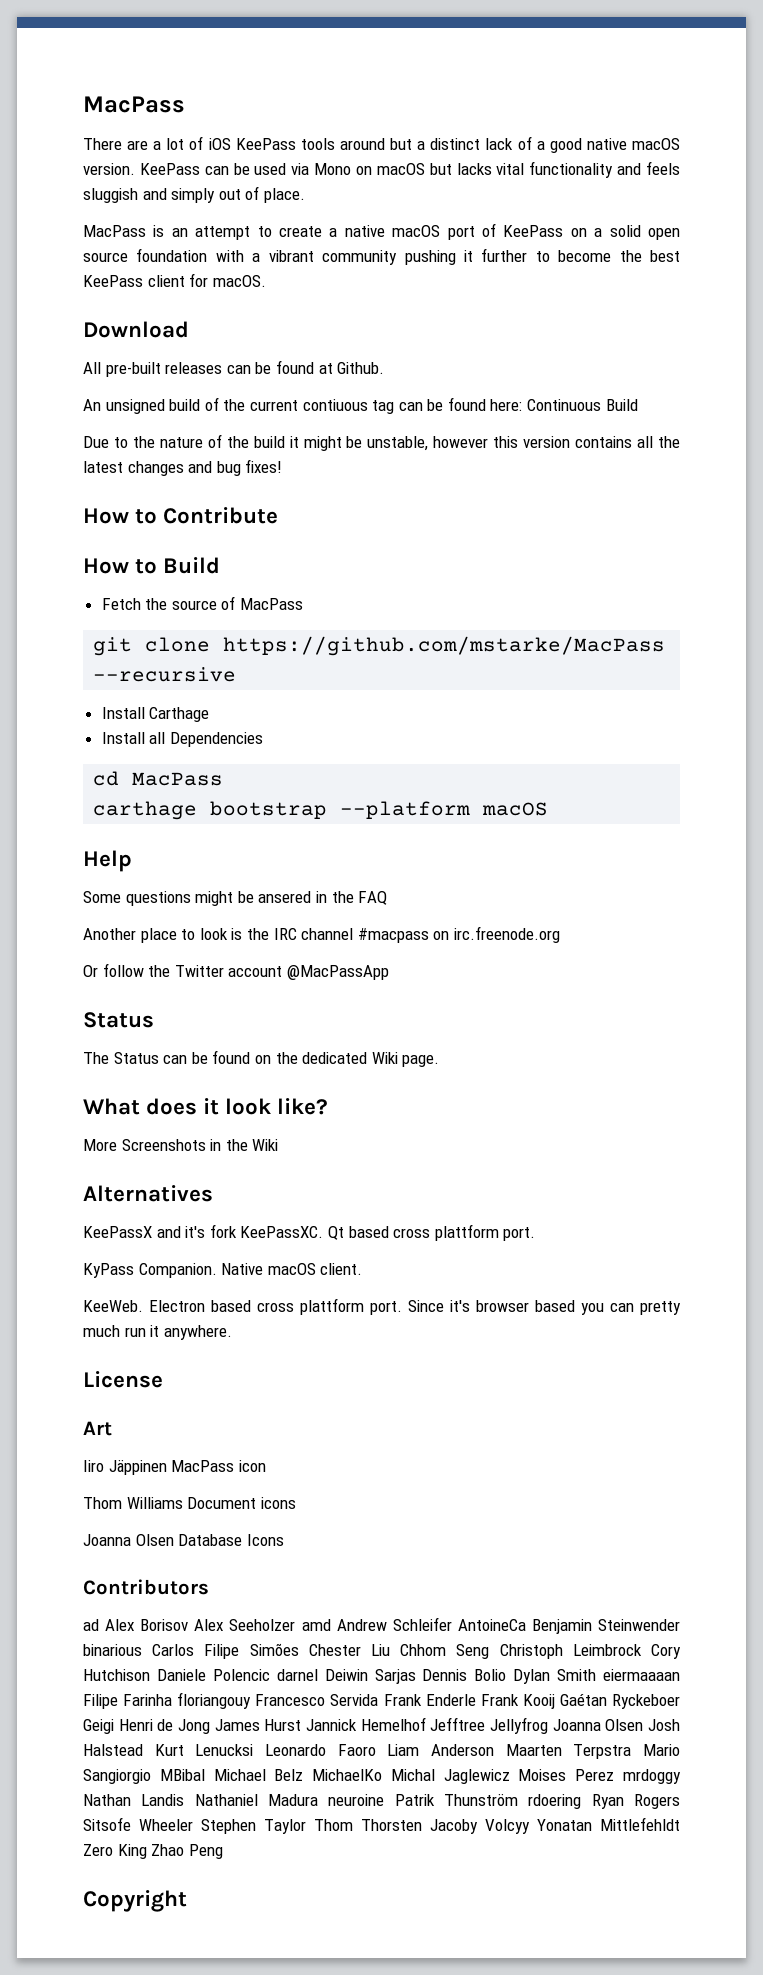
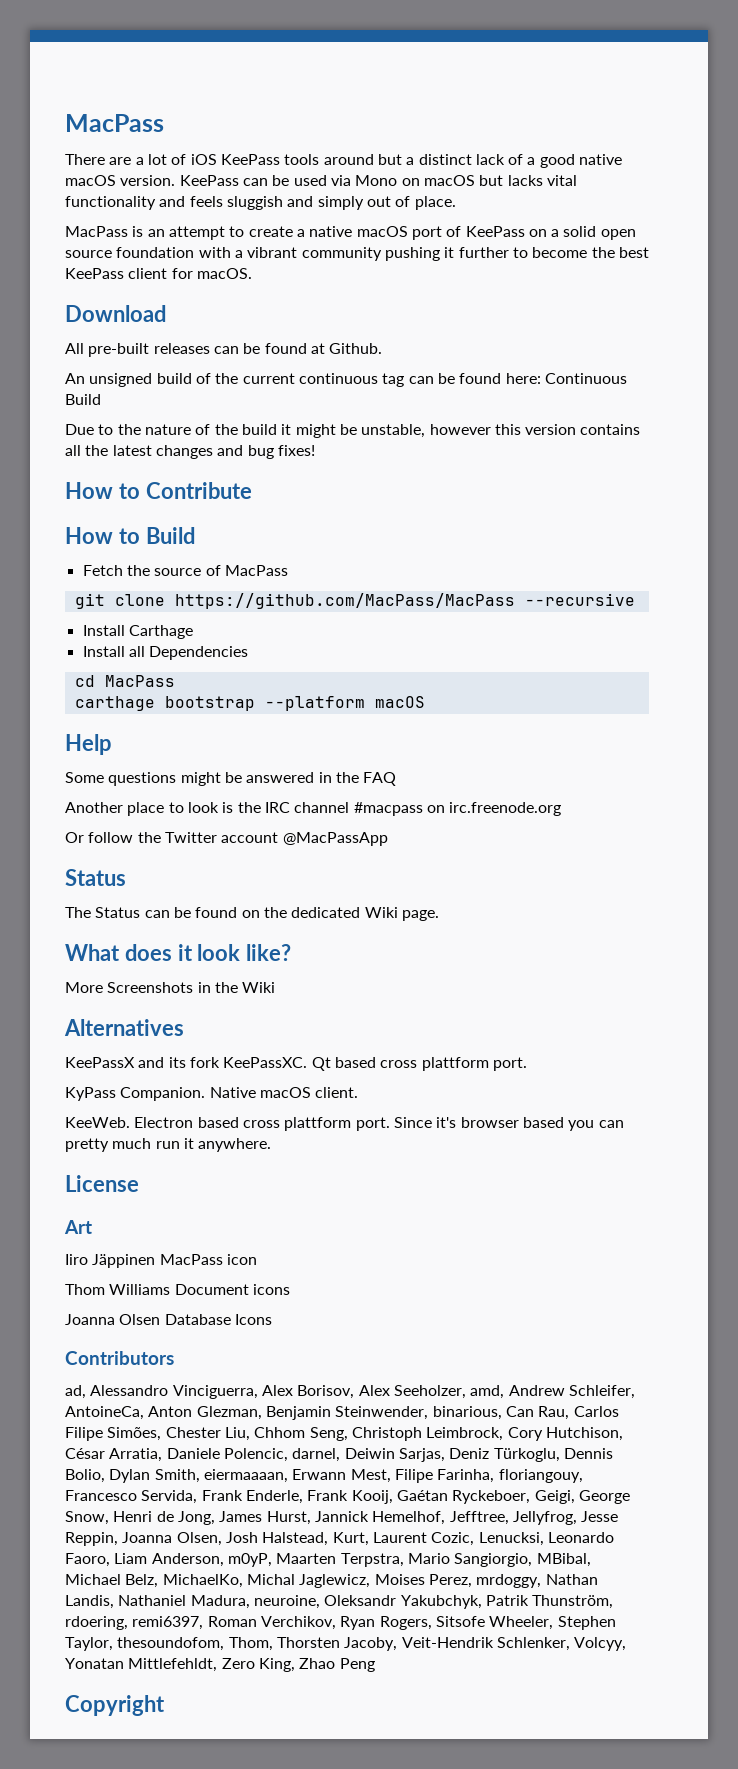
- An unsigned build of the current contiuous tag can be found here: Continuous Build
+ An unsigned build of the current continuous tag can be found here: Continuous Build
- git clone https://github.com/mstarke/MacPass --recursive
+ git clone https://github.com/MacPass/MacPass --recursive
- Some questions might be ansered in the FAQ
+ Some questions might be answered in the FAQ
- KeePassX and it's fork KeePassXC.
+ KeePassX and its fork KeePassXC.
- ad Alex Borisov Alex Seeholzer amd Andrew Schleifer AntoineCa Benjamin Steinwender binarious Carlos Filipe Simões Chester Liu Chhom Seng Christoph Leimbrock Cory Hutchison Daniele Polencic darnel Deiwin Sarjas Dennis Bolio Dylan Smith eiermaaaan Filipe Farinha floriangouy Francesco Servida Frank Enderle Frank Kooij Gaétan Ryckeboer Geigi Henri de Jong James Hurst Jannick Hemelhof Jefftree Jellyfrog Joanna Olsen Josh Halstead Kurt Lenucksi Leonardo Faoro Liam Anderson Maarten Terpstra Mario Sangiorgio MBibal Michael Belz MichaelKo Michal Jaglewicz Moises Perez mrdoggy Nathan Landis Nathaniel Madura neuroine Patrik Thunström rdoering Ryan Rogers Sitsofe Wheeler Stephen Taylor Thom Thorsten Jacoby Volcyy Yonatan Mittlefehldt Zero King Zhao Peng
+ ad, Alessandro Vinciguerra, Alex Borisov, Alex Seeholzer, amd, Andrew Schleifer, AntoineCa, Anton Glezman, Benjamin Steinwender, binarious, Can Rau, Carlos Filipe Simões, Chester Liu, Chhom Seng, Christoph Leimbrock, Cory Hutchison, César Arratia, Daniele Polencic, darnel, Deiwin Sarjas, Deniz Türkoglu, Dennis Bolio, Dylan Smith, eiermaaaan, Erwann Mest, Filipe Farinha, floriangouy, Francesco Servida, Frank Enderle, Frank Kooij, Gaétan Ryckeboer, Geigi, George Snow, Henri de Jong, James Hurst, Jannick Hemelhof, Jefftree, Jellyfrog, Jesse Reppin, Joanna Olsen, Josh Halstead, Kurt, Laurent Cozic, Lenucksi, Leonardo Faoro, Liam Anderson, m0yP, Maarten Terpstra, Mario Sangiorgio, MBibal, Michael Belz, MichaelKo, Michal Jaglewicz, Moises Perez, mrdoggy, Nathan Landis, Nathaniel Madura, neuroine, Oleksandr Yakubchyk, Patrik Thunström, rdoering, remi6397, Roman Verchikov, Ryan Rogers, Sitsofe Wheeler, Stephen Taylor, thesoundofom, Thom, Thorsten Jacoby, Veit-Hendrik Schlenker, Volcyy, Yonatan Mittlefehldt, Zero King, Zhao Peng

